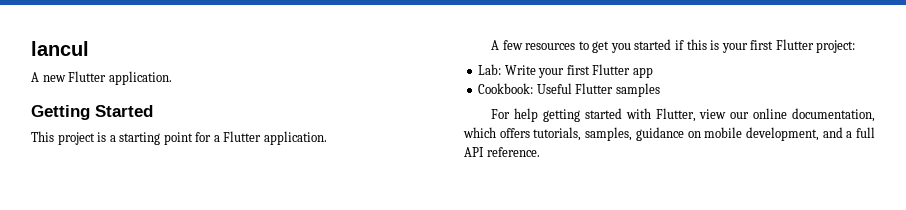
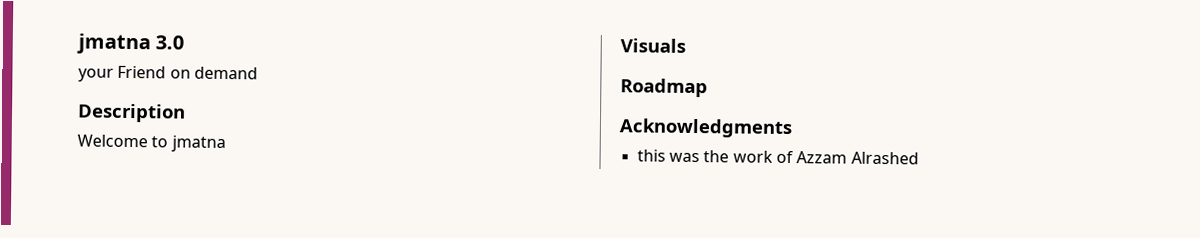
- lancul
- A new Flutter application.
- Getting Started
- This project is a starting point for a Flutter application.
- A few resources to get you started if this is your first Flutter project:
- Lab: Write your first Flutter app
- Cookbook: Useful Flutter samples
- For help getting started with Flutter, view our online documentation, which offers tutorials, samples, guidance on mobile development, and a full API reference.
+ jmatna 3.0
+ your Friend on demand
+ Description
+ Welcome to jmatna
+ Visuals
+ Roadmap
+ Acknowledgments
+ this was the work of Azzam Alrashed

